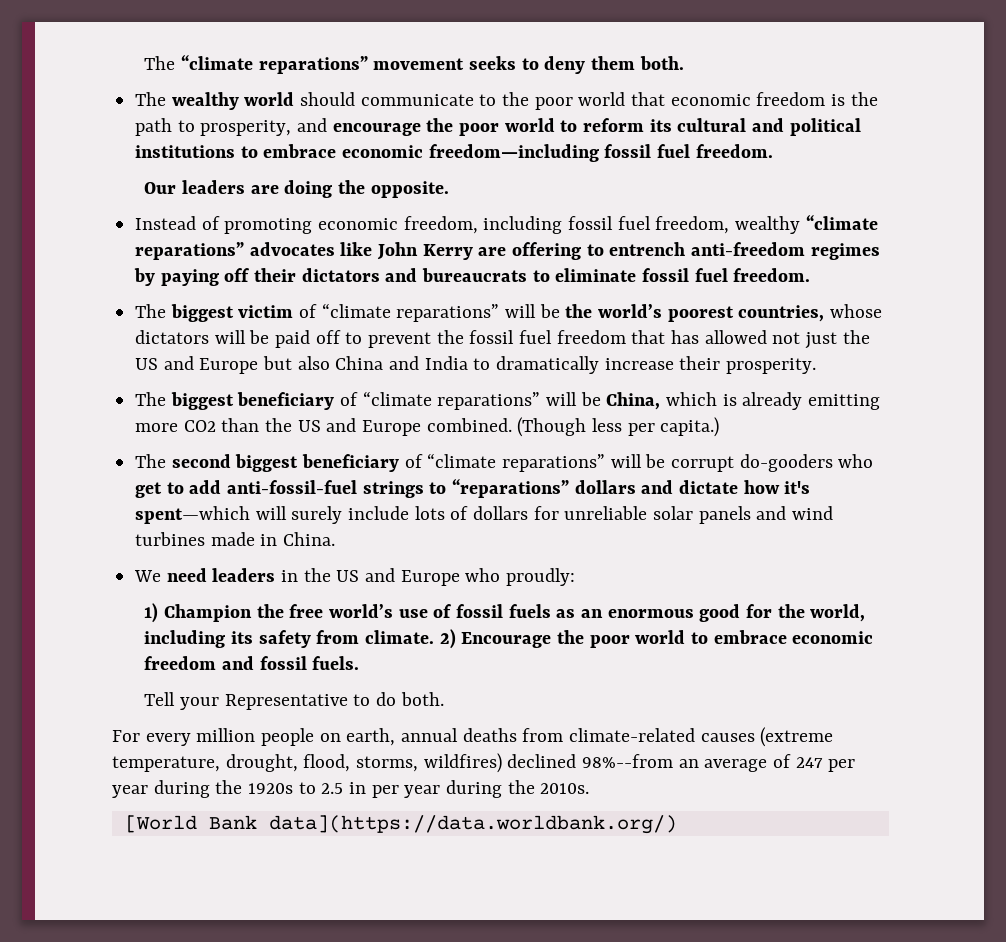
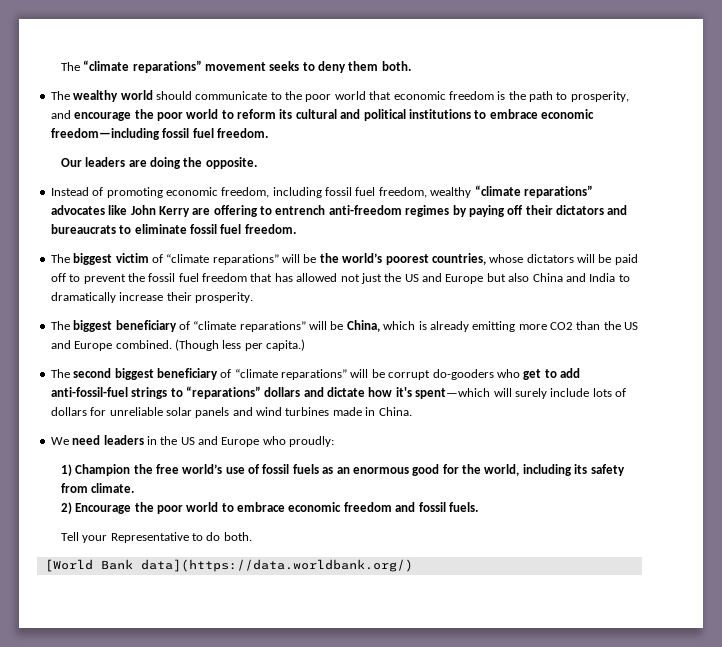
- 1) Champion the free world’s use of fossil fuels as an enormous good for the world, including its safety from climate. 2) Encourage the poor world to embrace economic freedom and fossil fuels.
+ 1) Champion the free world’s use of fossil fuels as an enormous good for the world, including its safety from climate.
+ 2) Encourage the poor world to embrace economic freedom and fossil fuels.
- For every million people on earth, annual deaths from climate-related causes (extreme temperature, drought, flood, storms, wildfires) declined 98%--from an average of 247 per year during the 1920s to 2.5 in per year during the 2010s.

